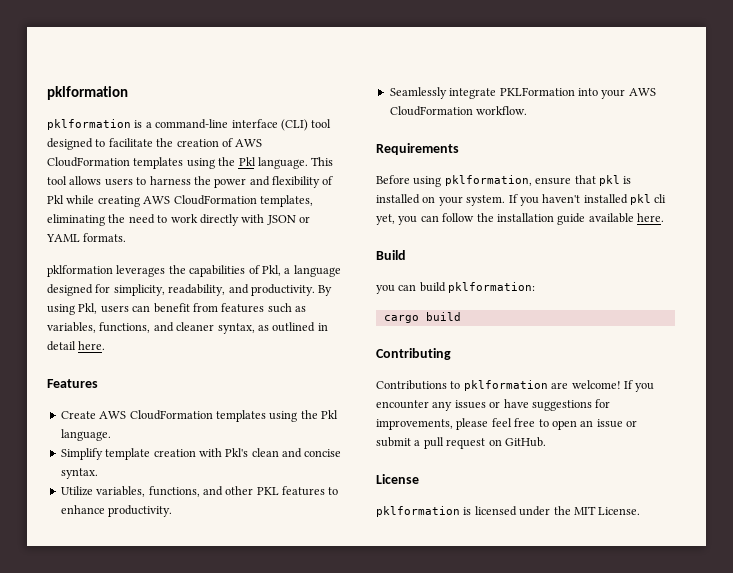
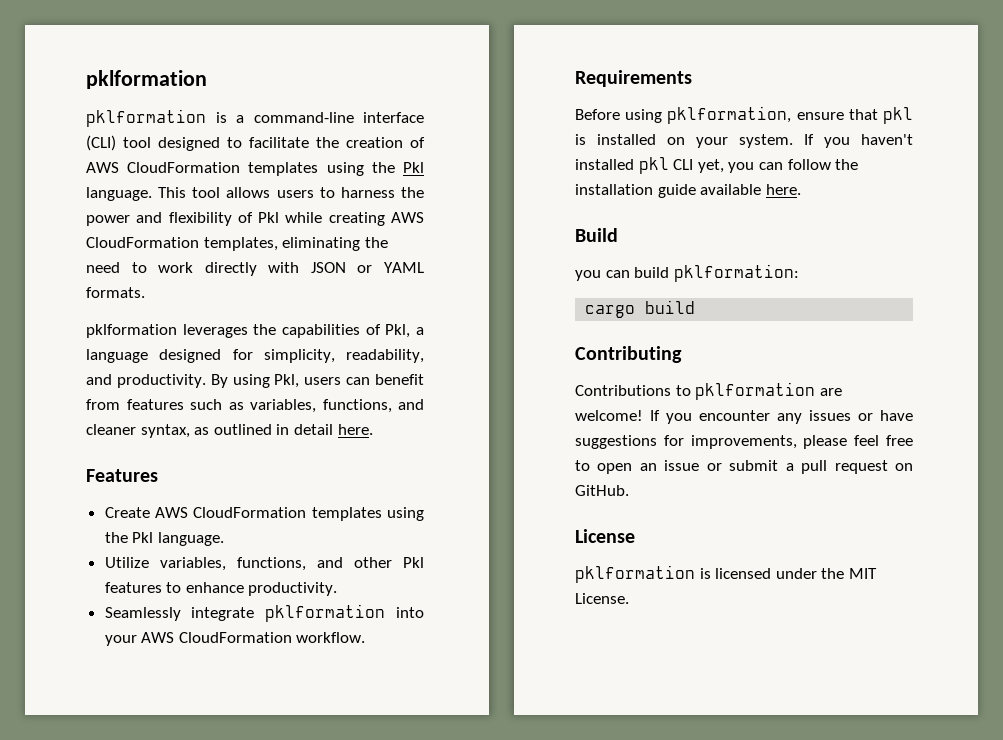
- Simplify template creation with Pkl's clean and concise syntax.
- Utilize variables, functions, and other PKL features to enhance productivity.
+ Utilize variables, functions, and other Pkl features to enhance productivity.
- Seamlessly integrate PKLFormation into your AWS CloudFormation workflow.
+ Seamlessly integrate pklformation into your AWS CloudFormation workflow.
- If you haven't installed pkl cli yet, you can follow the installation guide available here.
+ If you haven't installed pkl CLI yet, you can follow the installation guide available here.

